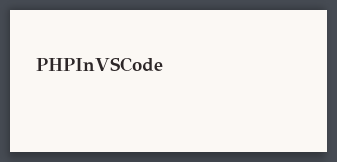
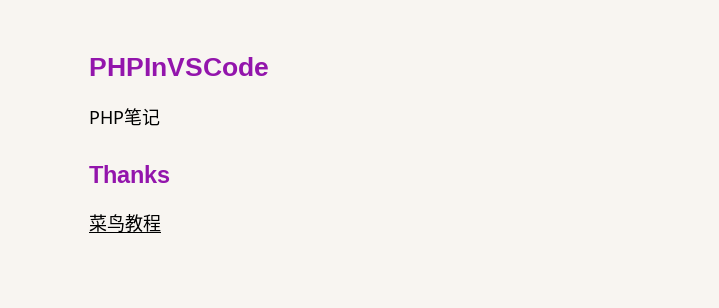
+ PHP笔记
+ Thanks
+ 菜鸟教程

